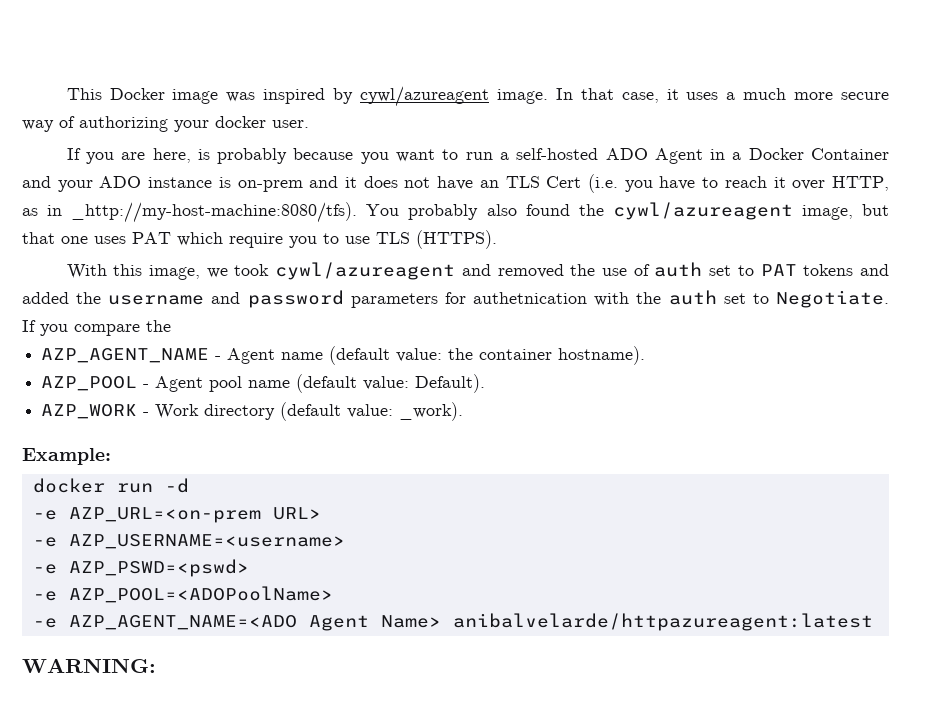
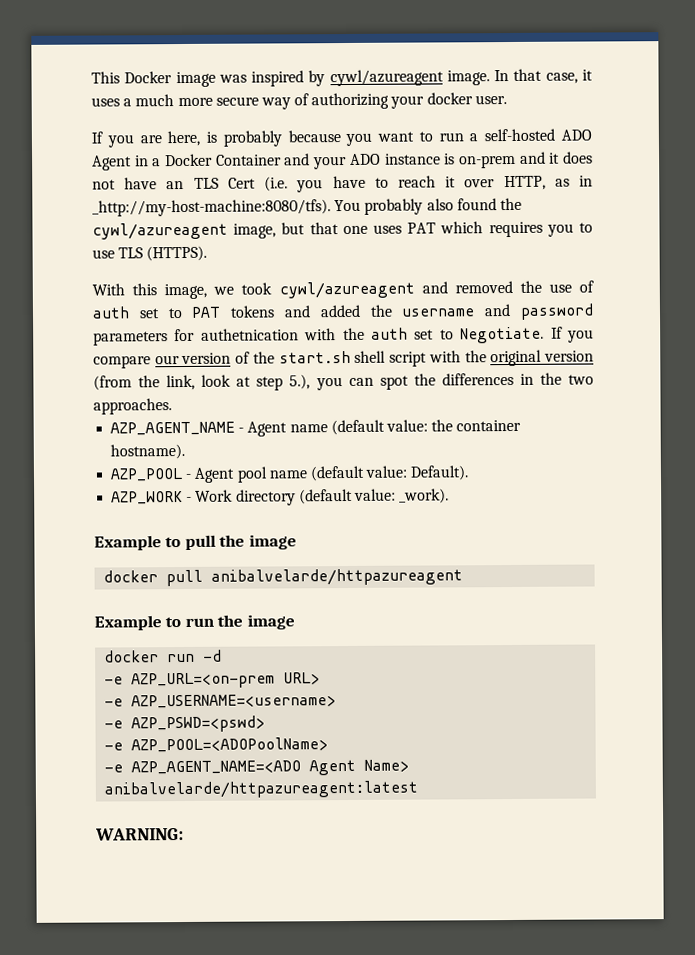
- You probably also found the cywl/azureagent image, but that one uses PAT which require you to use TLS (HTTPS).
+ You probably also found the cywl/azureagent image, but that one uses PAT which requires you to use TLS (HTTPS).
- If you compare the
+ If you compare our version of the start.sh shell script with the original version (from the link, look at step 5.), you can spot the differences in the two approaches.
- Example:
+ Example to pull the image
+ docker pull anibalvelarde/httpazureagent
+ Example to run the image

